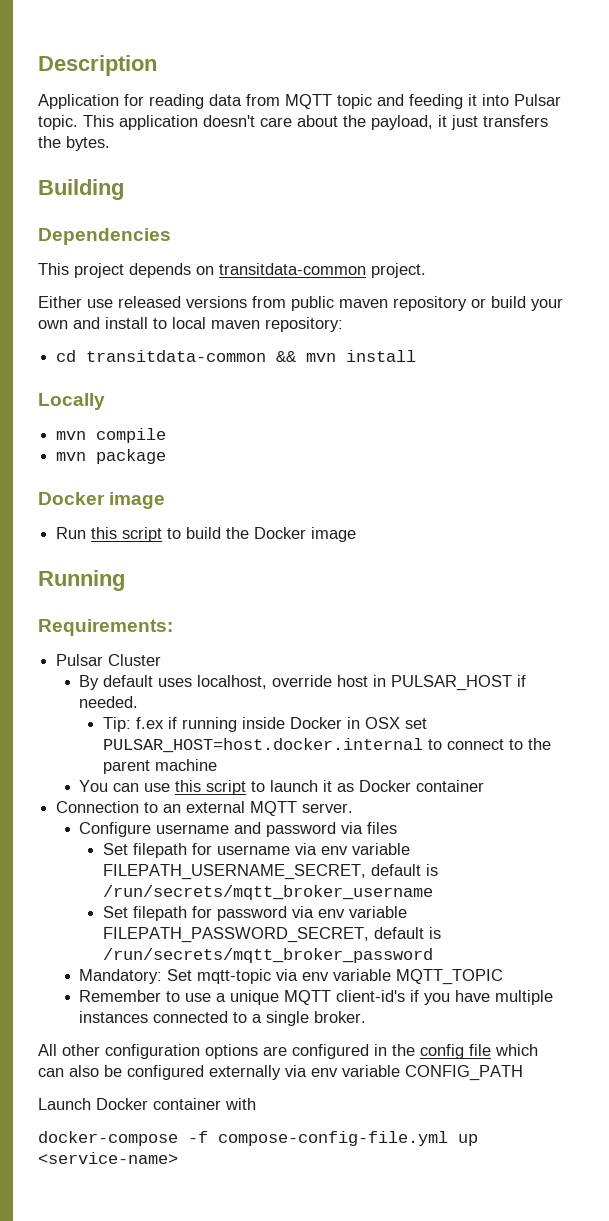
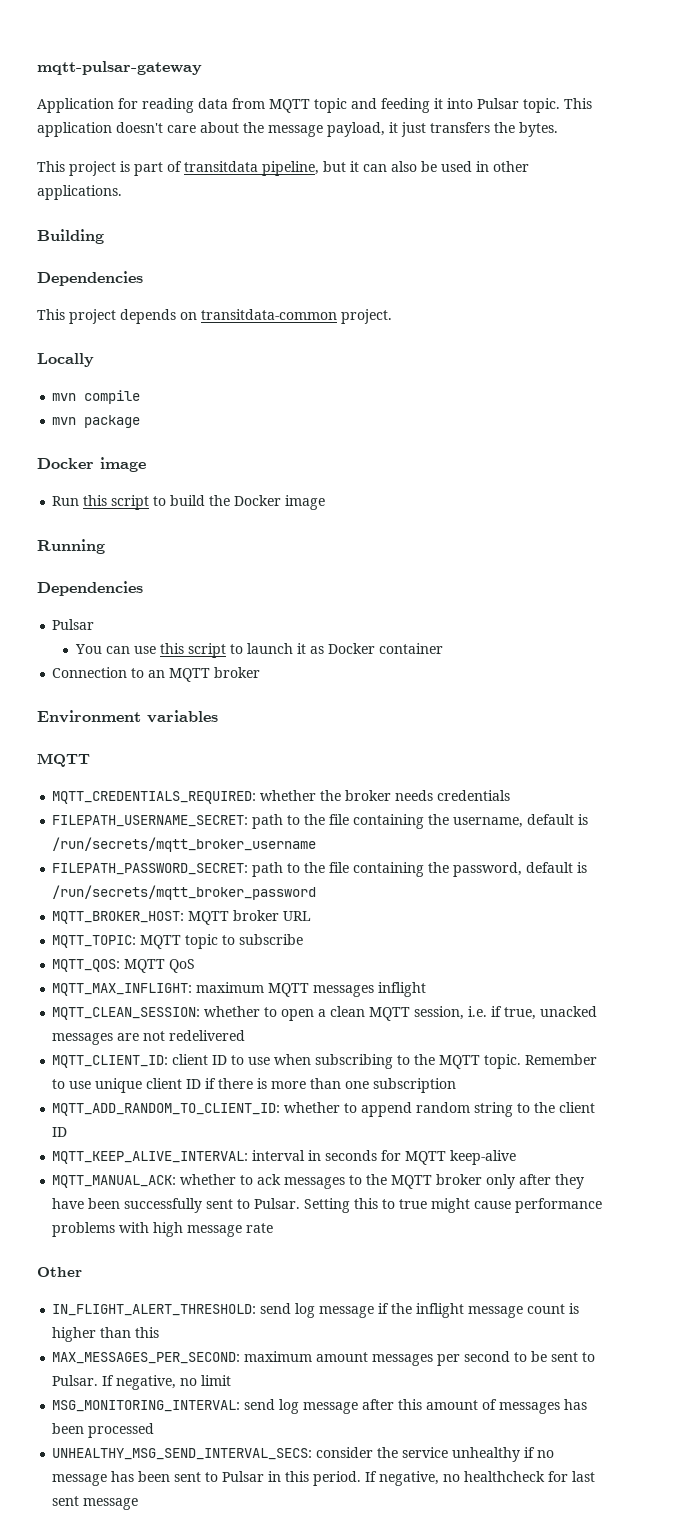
- Description
+ mqtt-pulsar-gateway
- This application doesn't care about the payload, it just transfers the bytes.
+ This application doesn't care about the message payload, it just transfers the bytes.
+ This project is part of transitdata pipeline, but it can also be used in other applications.
- Either use released versions from public maven repository or build your own and install to local maven repository:
- cd transitdata-common && mvn install
  Running
- Requirements:
- Pulsar Cluster
- By default uses localhost, override host in PULSAR_HOST if needed.
- Tip: f.ex if running inside Docker in OSX set PULSAR_HOST=host.docker.internal to connect to the parent machine
+ Dependencies
+ Pulsar
- Connection to an external MQTT server.
- Configure username and password via files
- Set filepath for username via env variable FILEPATH_USERNAME_SECRET, default is /run/secrets/mqtt_broker_username
- Set filepath for password via env variable FILEPATH_PASSWORD_SECRET, default is /run/secrets/mqtt_broker_password
- Mandatory: Set mqtt-topic via env variable MQTT_TOPIC
- Remember to use a unique MQTT client-id's if you have multiple instances connected to a single broker.
- All other configuration options are configured in the config file which can also be configured externally via env variable CONFIG_PATH
- Launch Docker container with
- docker-compose -f compose-config-file.yml up <service-name>
+ Connection to an MQTT broker
+ Environment variables
+ MQTT
+ MQTT_CREDENTIALS_REQUIRED: whether the broker needs credentials
+ FILEPATH_USERNAME_SECRET: path to the file containing the username, default is /run/secrets/mqtt_broker_username
+ FILEPATH_PASSWORD_SECRET: path to the file containing the password, default is /run/secrets/mqtt_broker_password
+ MQTT_BROKER_HOST: MQTT broker URL
+ MQTT_TOPIC: MQTT topic to subscribe
+ MQTT_QOS: MQTT QoS
+ MQTT_MAX_INFLIGHT: maximum MQTT messages inflight
+ MQTT_CLEAN_SESSION: whether to open a clean MQTT session, i.e. if true, unacked messages are not redelivered
+ MQTT_CLIENT_ID: client ID to use when subscribing to the MQTT topic. Remember to use unique client ID if there is more than one subscription
+ MQTT_ADD_RANDOM_TO_CLIENT_ID: whether to append random string to the client ID
+ MQTT_KEEP_ALIVE_INTERVAL: interval in seconds for MQTT keep-alive
+ MQTT_MANUAL_ACK: whether to ack messages to the MQTT broker only after they have been successfully sent to Pulsar. Setting this to true might cause performance problems with high message rate
+ Other
+ IN_FLIGHT_ALERT_THRESHOLD: send log message if the inflight message count is higher than this
+ MAX_MESSAGES_PER_SECOND: maximum amount messages per second to be sent to Pulsar. If negative, no limit
+ MSG_MONITORING_INTERVAL: send log message after this amount of messages has been processed
+ UNHEALTHY_MSG_SEND_INTERVAL_SECS: consider the service unhealthy if no message has been sent to Pulsar in this period. If negative, no healthcheck for last sent message

